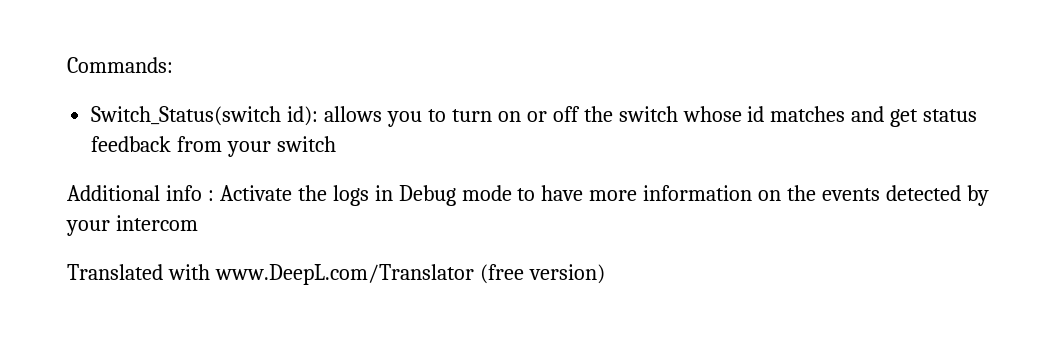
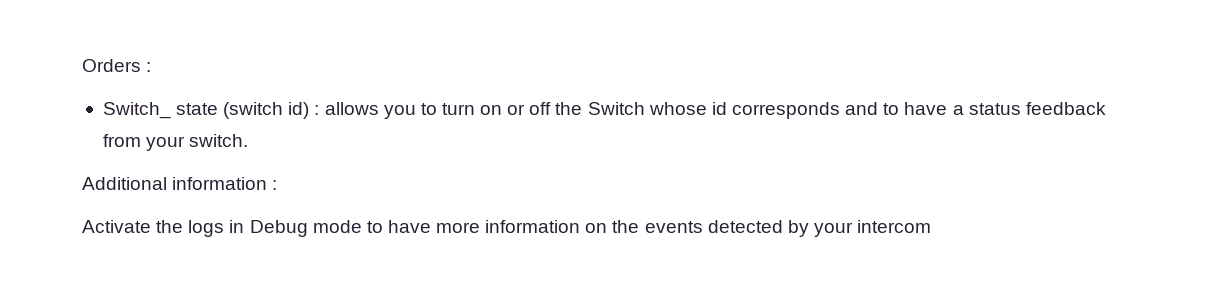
- Commands:
- Switch_Status(switch id): allows you to turn on or off the switch whose id matches and get status feedback from your switch
+ Orders :
+ Switch_ state (switch id) : allows you to turn on or off the Switch whose id corresponds and to have a status feedback from your switch.
- Additional info : Activate the logs in Debug mode to have more information on the events detected by your intercom
+ Additional information :
+ Activate the logs in Debug mode to have more information on the events detected by your intercom
- Translated with www.DeepL.com/Translator (free version)

